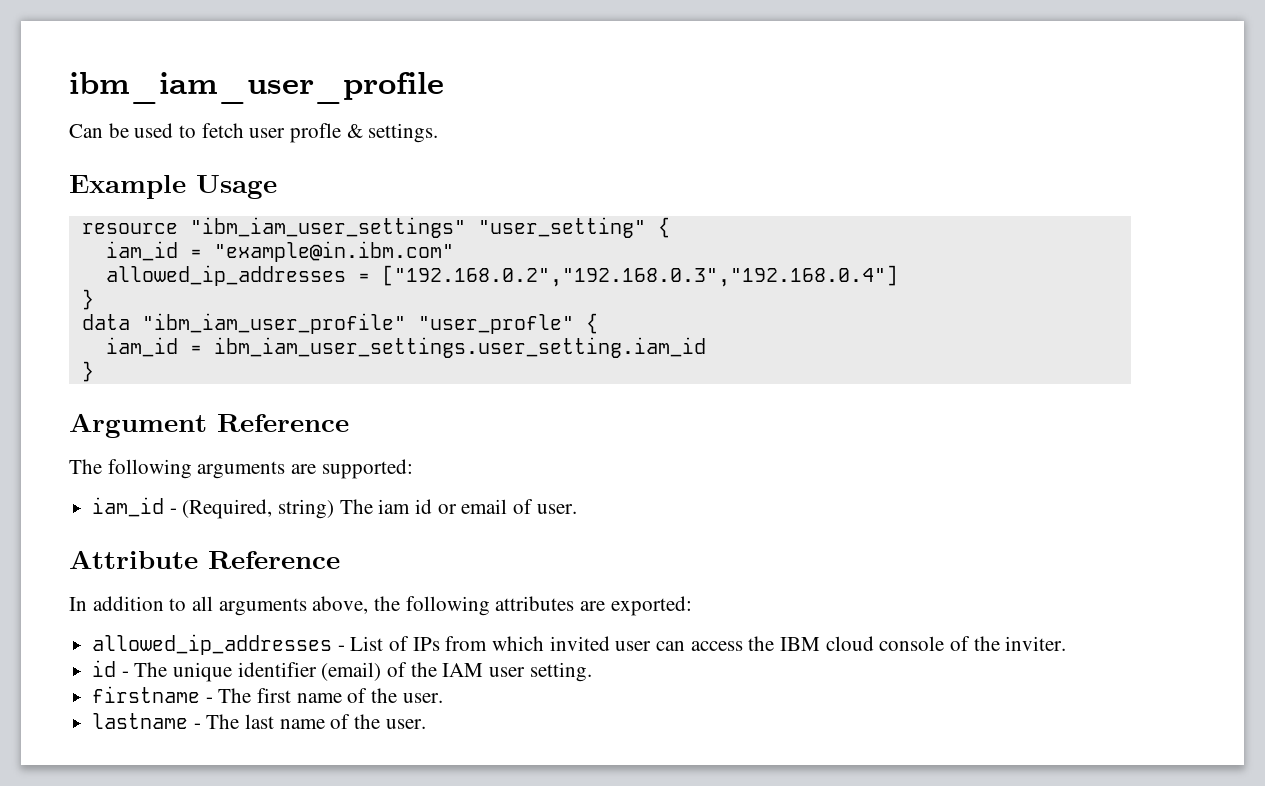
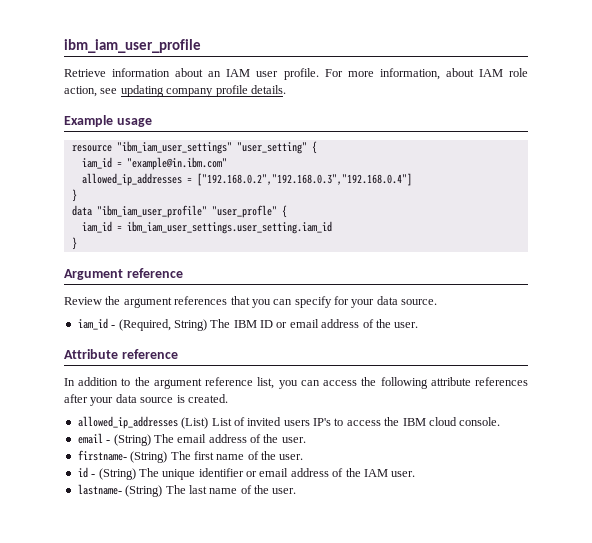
- Can be used to fetch user profle & settings.
+ Retrieve information about an IAM user profile. For more information, about IAM role action, see updating company profile details.
- Example Usage
+ Example usage
- Argument Reference
- The following arguments are supported:
- iam_id - (Required, string) The iam id or email of user.
+ Argument reference
+ Review the argument references that you can specify for your data source.
+ iam_id - (Required, String) The IBM ID or email address of the user.
- Attribute Reference
+ Attribute reference
- In addition to all arguments above, the following attributes are exported:
- allowed_ip_addresses - List of IPs from which invited user can access the IBM cloud console of the inviter.
- id - The unique identifier (email) of the IAM user setting.
- firstname - The first name of the user.
+ In addition to the argument reference list, you can access the following attribute references after your data source is created.
+ allowed_ip_addresses (List) List of invited users IP's to access the IBM cloud console.
+ email - (String) The email address of the user.
+ firstname- (String) The first name of the user.
- lastname - The last name of the user.
+ id - (String) The unique identifier or email address of the IAM user.
+ lastname- (String) The last name of the user.

